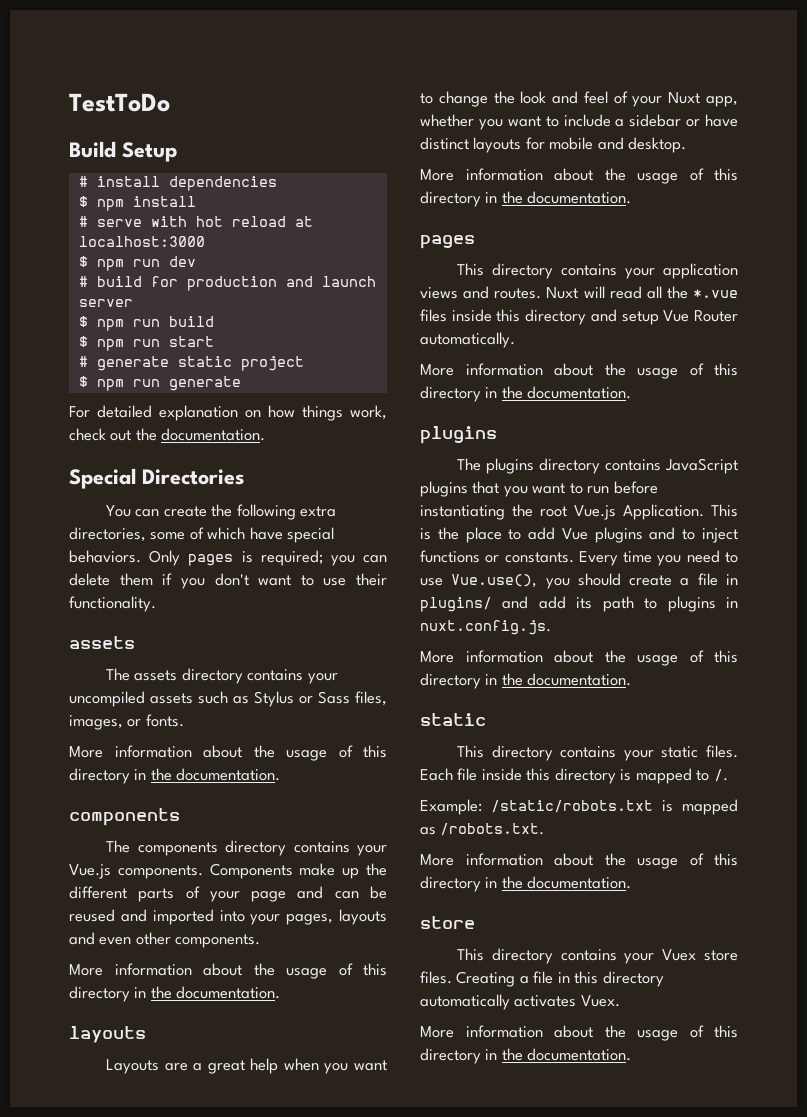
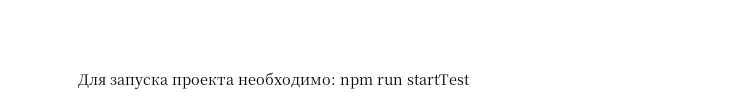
- TestToDo
- Build Setup
- # install dependencies
- $ npm install
- # serve with hot reload at localhost:3000
- $ npm run dev
- # build for production and launch server
- $ npm run build
- $ npm run start
- # generate static project
- $ npm run generate
- For detailed explanation on how things work, check out the documentation.
- Special Directories
- You can create the following extra directories, some of which have special behaviors. Only pages is required; you can delete them if you don't want to use their functionality.
- assets
- The assets directory contains your uncompiled assets such as Stylus or Sass files, images, or fonts.
- More information about the usage of this directory in the documentation.
- components
- The components directory contains your Vue.js components. Components make up the different parts of your page and can be reused and imported into your pages, layouts and even other components.
- More information about the usage of this directory in the documentation.
- layouts
- Layouts are a great help when you want to change the look and feel of your Nuxt app, whether you want to include a sidebar or have distinct layouts for mobile and desktop.
- More information about the usage of this directory in the documentation.
- pages
- This directory contains your application views and routes. Nuxt will read all the *.vue files inside this directory and setup Vue Router automatically.
- More information about the usage of this directory in the documentation.
- plugins
- The plugins directory contains JavaScript plugins that you want to run before instantiating the root Vue.js Application. This is the place to add Vue plugins and to inject functions or constants. Every time you need to use Vue.use(), you should create a file in plugins/ and add its path to plugins in nuxt.config.js.
- More information about the usage of this directory in the documentation.
- static
- This directory contains your static files. Each file inside this directory is mapped to /.
- Example: /static/robots.txt is mapped as /robots.txt.
- More information about the usage of this directory in the documentation.
- store
- This directory contains your Vuex store files. Creating a file in this directory automatically activates Vuex.
- More information about the usage of this directory in the documentation.
+ Для запуска проекта необходимо: npm run startTest

